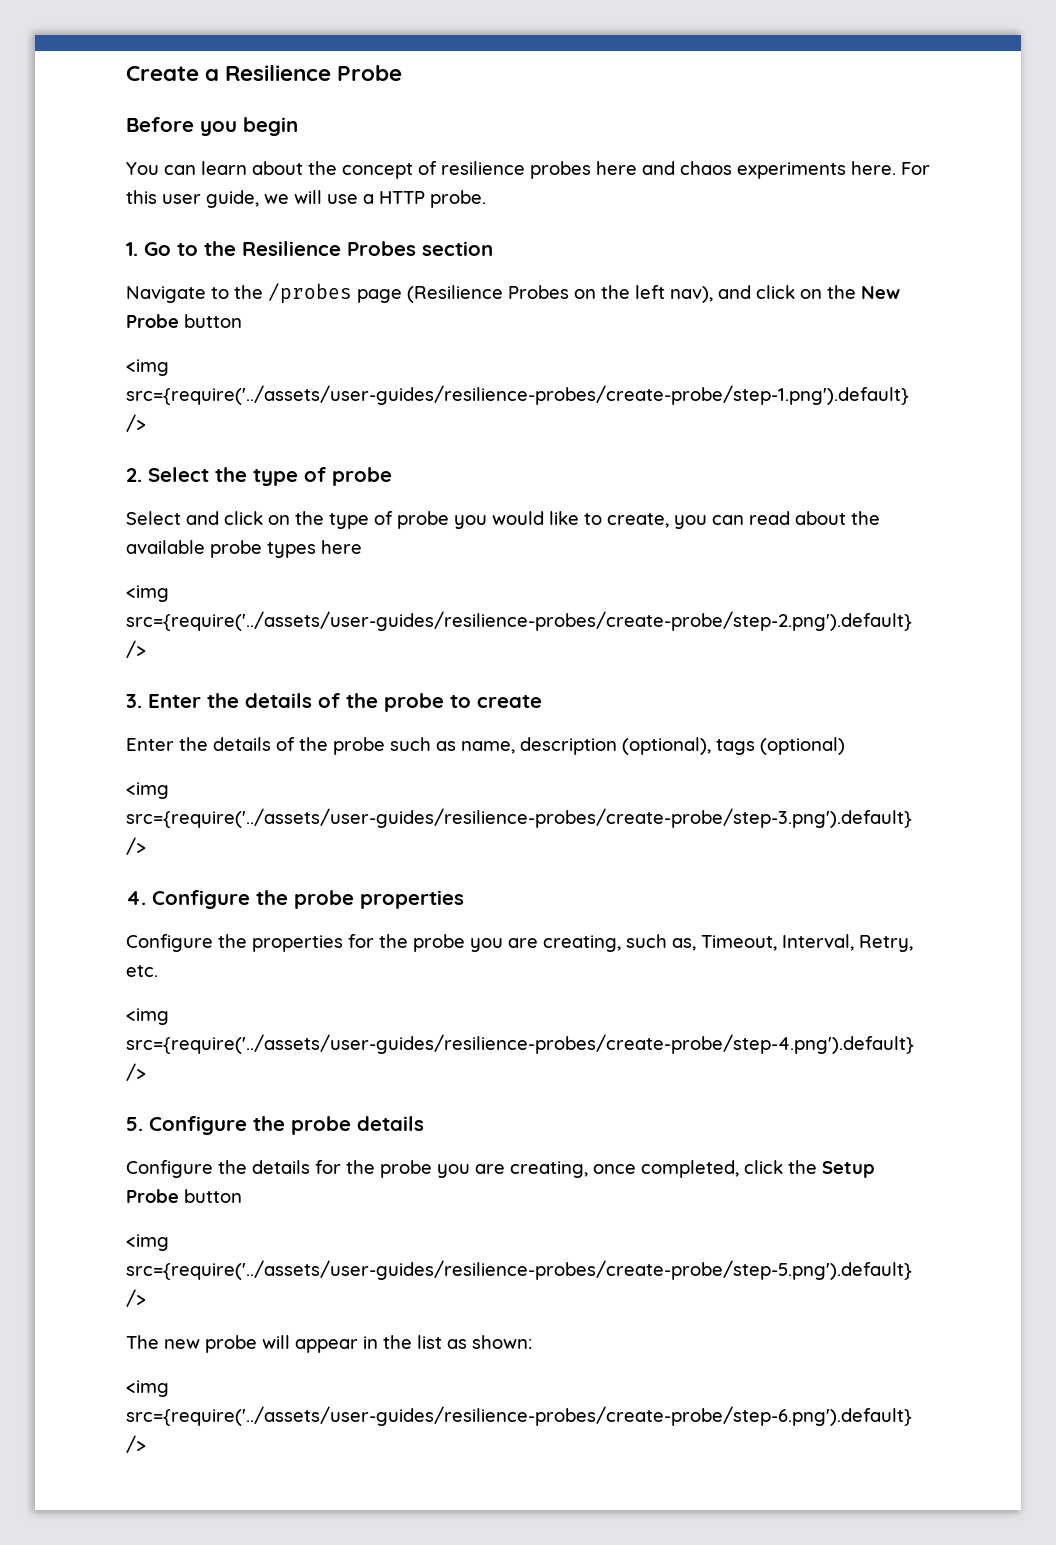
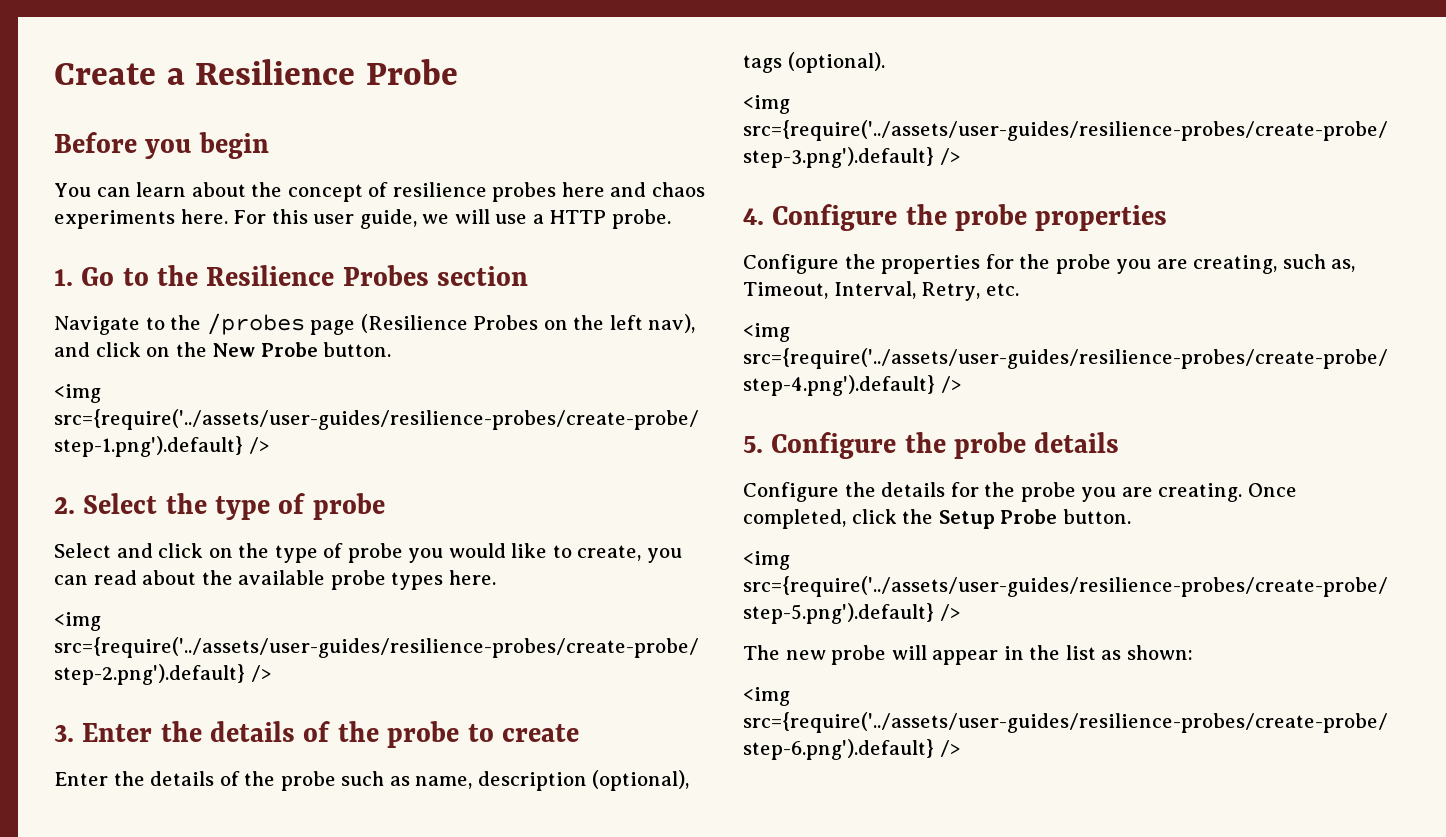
- Navigate to the /probes page (Resilience Probes on the left nav), and click on the New Probe button
+ Navigate to the /probes page (Resilience Probes on the left nav), and click on the New Probe button.
- Select and click on the type of probe you would like to create, you can read about the available probe types here
+ Select and click on the type of probe you would like to create, you can read about the available probe types here.
- Enter the details of the probe such as name, description (optional), tags (optional)
+ Enter the details of the probe such as name, description (optional), tags (optional).
- Configure the details for the probe you are creating, once completed, click the Setup Probe button
+ Configure the details for the probe you are creating. Once completed, click the Setup Probe button.

